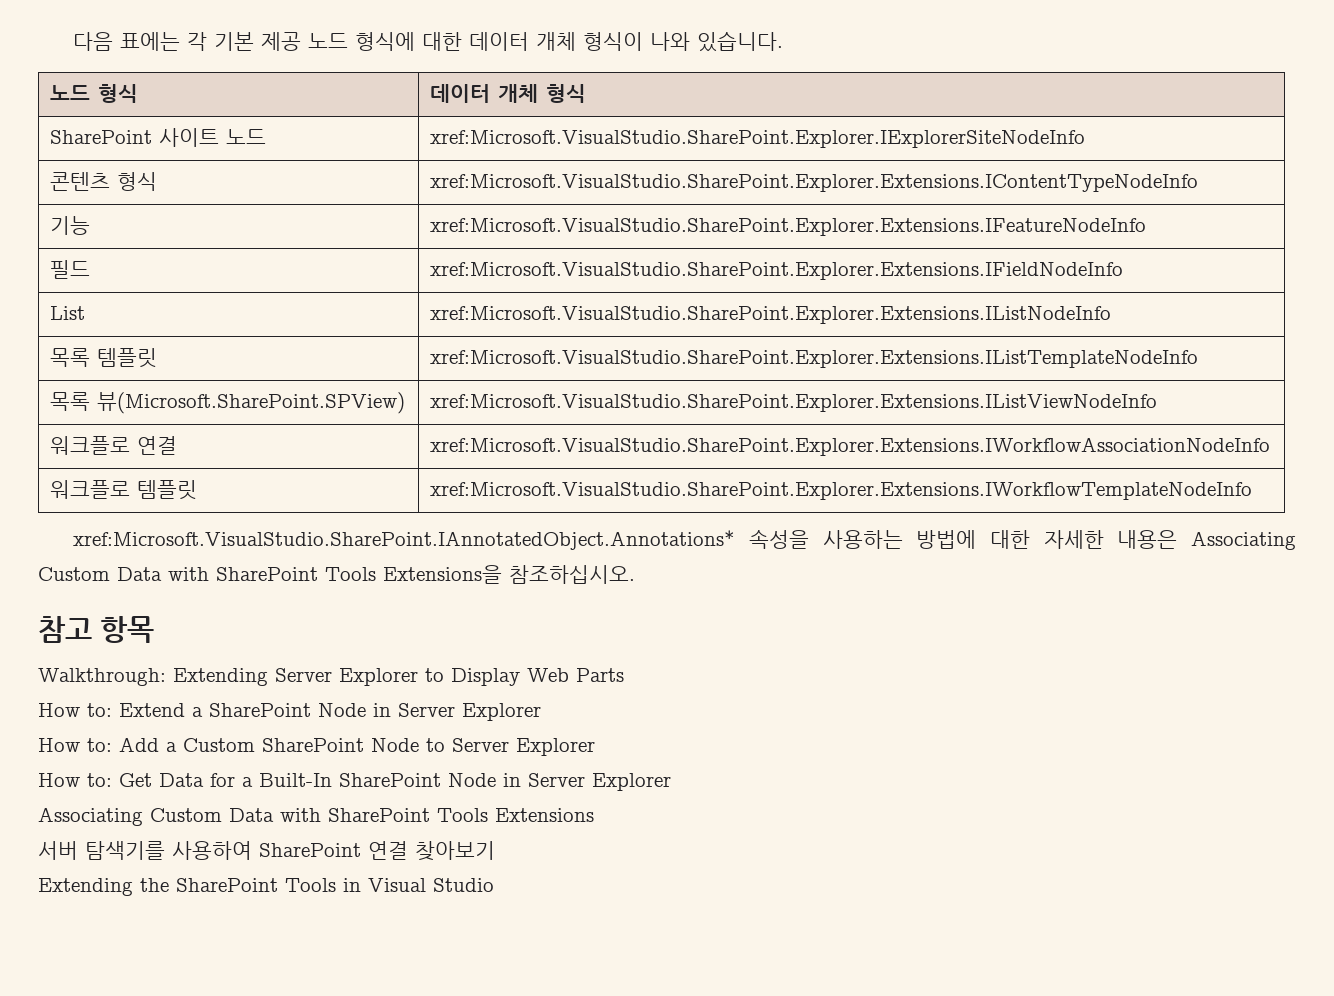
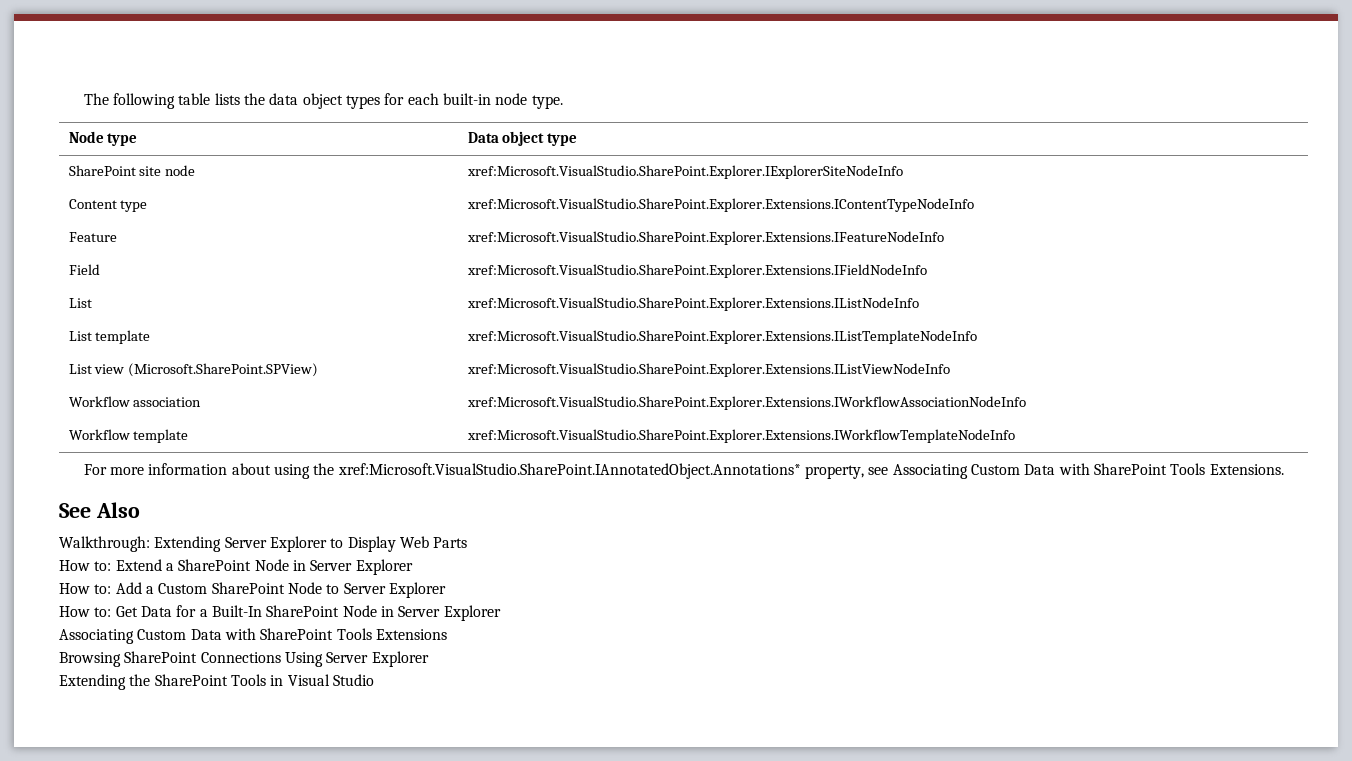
- 다음 표에는 각 기본 제공 노드 형식에 대한 데이터 개체 형식이 나와 있습니다.
- 노드 형식 | 데이터 개체 형식
- SharePoint 사이트 노드 | xref:Microsoft.VisualStudio.SharePoint.Explorer.IExplorerSiteNodeInfo
+ The following table lists the data object types for each built-in node type.
+ Node type | Data object type
+ SharePoint site node | xref:Microsoft.VisualStudio.SharePoint.Explorer.IExplorerSiteNodeInfo
- 콘텐츠 형식 | xref:Microsoft.VisualStudio.SharePoint.Explorer.Extensions.IContentTypeNodeInfo
+ Content type | xref:Microsoft.VisualStudio.SharePoint.Explorer.Extensions.IContentTypeNodeInfo
- 기능 | xref:Microsoft.VisualStudio.SharePoint.Explorer.Extensions.IFeatureNodeInfo
+ Feature | xref:Microsoft.VisualStudio.SharePoint.Explorer.Extensions.IFeatureNodeInfo
- 필드 | xref:Microsoft.VisualStudio.SharePoint.Explorer.Extensions.IFieldNodeInfo
+ Field | xref:Microsoft.VisualStudio.SharePoint.Explorer.Extensions.IFieldNodeInfo
- 목록 템플릿 | xref:Microsoft.VisualStudio.SharePoint.Explorer.Extensions.IListTemplateNodeInfo
+ List template | xref:Microsoft.VisualStudio.SharePoint.Explorer.Extensions.IListTemplateNodeInfo
- 목록 뷰(Microsoft.SharePoint.SPView) | xref:Microsoft.VisualStudio.SharePoint.Explorer.Extensions.IListViewNodeInfo
+ List view (Microsoft.SharePoint.SPView) | xref:Microsoft.VisualStudio.SharePoint.Explorer.Extensions.IListViewNodeInfo
- 워크플로 연결 | xref:Microsoft.VisualStudio.SharePoint.Explorer.Extensions.IWorkflowAssociationNodeInfo
+ Workflow association | xref:Microsoft.VisualStudio.SharePoint.Explorer.Extensions.IWorkflowAssociationNodeInfo
- 워크플로 템플릿 | xref:Microsoft.VisualStudio.SharePoint.Explorer.Extensions.IWorkflowTemplateNodeInfo
+ Workflow template | xref:Microsoft.VisualStudio.SharePoint.Explorer.Extensions.IWorkflowTemplateNodeInfo
- xref:Microsoft.VisualStudio.SharePoint.IAnnotatedObject.Annotations* 속성을 사용하는 방법에 대한 자세한 내용은 Associating Custom Data with SharePoint Tools Extensions을 참조하십시오.
- 참고 항목
+ For more information about using the xref:Microsoft.VisualStudio.SharePoint.IAnnotatedObject.Annotations* property, see Associating Custom Data with SharePoint Tools Extensions.
+ See Also
- 서버 탐색기를 사용하여 SharePoint 연결 찾아보기
+ Browsing SharePoint Connections Using Server Explorer

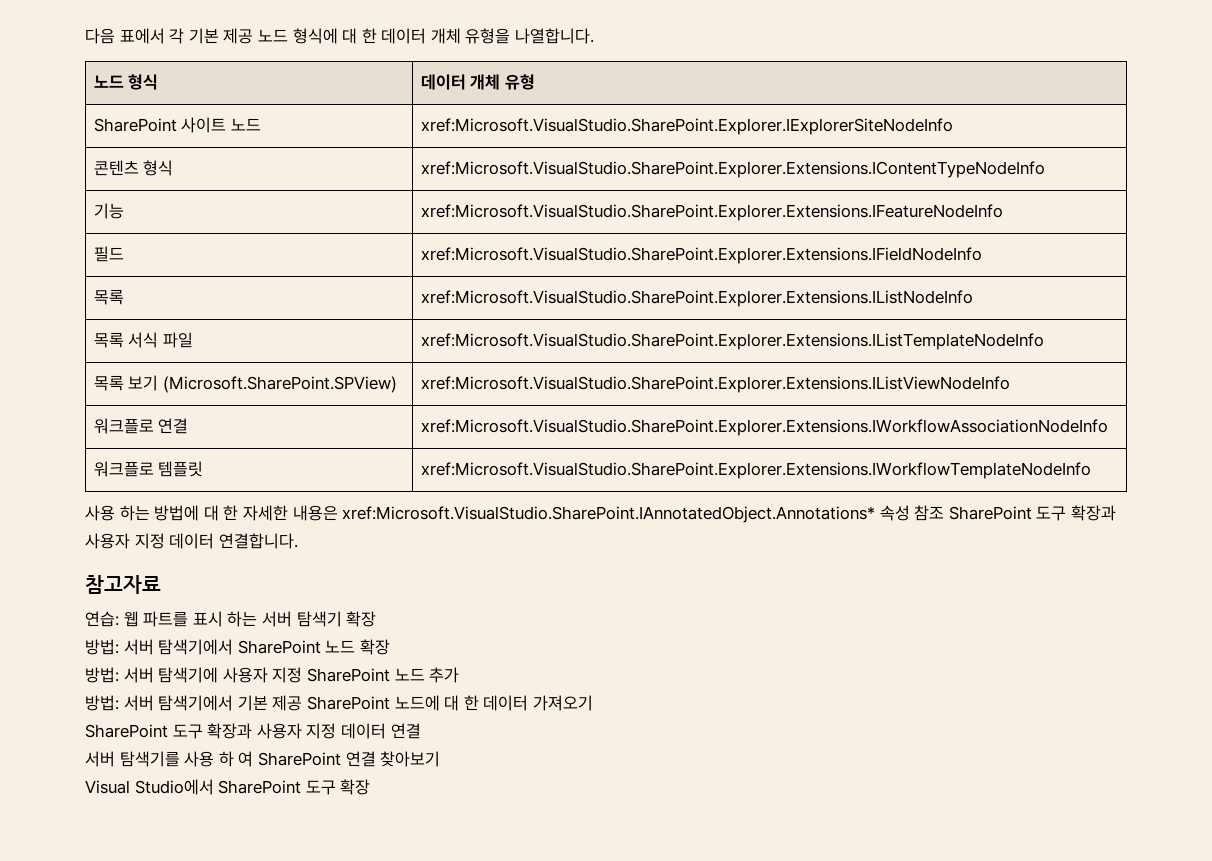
- The following table lists the data object types for each built-in node type.
- Node type | Data object type
- SharePoint site node | xref:Microsoft.VisualStudio.SharePoint.Explorer.IExplorerSiteNodeInfo
+ 다음 표에서 각 기본 제공 노드 형식에 대 한 데이터 개체 유형을 나열합니다.
+ 노드 형식 | 데이터 개체 유형
+ SharePoint 사이트 노드 | xref:Microsoft.VisualStudio.SharePoint.Explorer.IExplorerSiteNodeInfo
- Content type | xref:Microsoft.VisualStudio.SharePoint.Explorer.Extensions.IContentTypeNodeInfo
+ 콘텐츠 형식 | xref:Microsoft.VisualStudio.SharePoint.Explorer.Extensions.IContentTypeNodeInfo
- Feature | xref:Microsoft.VisualStudio.SharePoint.Explorer.Extensions.IFeatureNodeInfo
+ 기능 | xref:Microsoft.VisualStudio.SharePoint.Explorer.Extensions.IFeatureNodeInfo
- Field | xref:Microsoft.VisualStudio.SharePoint.Explorer.Extensions.IFieldNodeInfo
+ 필드 | xref:Microsoft.VisualStudio.SharePoint.Explorer.Extensions.IFieldNodeInfo
- List | xref:Microsoft.VisualStudio.SharePoint.Explorer.Extensions.IListNodeInfo
+ 목록 | xref:Microsoft.VisualStudio.SharePoint.Explorer.Extensions.IListNodeInfo
- List template | xref:Microsoft.VisualStudio.SharePoint.Explorer.Extensions.IListTemplateNodeInfo
+ 목록 서식 파일 | xref:Microsoft.VisualStudio.SharePoint.Explorer.Extensions.IListTemplateNodeInfo
- List view (Microsoft.SharePoint.SPView) | xref:Microsoft.VisualStudio.SharePoint.Explorer.Extensions.IListViewNodeInfo
+ 목록 보기 (Microsoft.SharePoint.SPView) | xref:Microsoft.VisualStudio.SharePoint.Explorer.Extensions.IListViewNodeInfo
- Workflow association | xref:Microsoft.VisualStudio.SharePoint.Explorer.Extensions.IWorkflowAssociationNodeInfo
+ 워크플로 연결 | xref:Microsoft.VisualStudio.SharePoint.Explorer.Extensions.IWorkflowAssociationNodeInfo
- Workflow template | xref:Microsoft.VisualStudio.SharePoint.Explorer.Extensions.IWorkflowTemplateNodeInfo
+ 워크플로 템플릿 | xref:Microsoft.VisualStudio.SharePoint.Explorer.Extensions.IWorkflowTemplateNodeInfo
- For more information about using the xref:Microsoft.VisualStudio.SharePoint.IAnnotatedObject.Annotations* property, see Associating Custom Data with SharePoint Tools Extensions.
- See Also
- Walkthrough: Extending Server Explorer to Display Web Parts
- How to: Extend a SharePoint Node in Server Explorer
- How to: Add a Custom SharePoint Node to Server Explorer
- How to: Get Data for a Built-In SharePoint Node in Server Explorer
- Associating Custom Data with SharePoint Tools Extensions
- Browsing SharePoint Connections Using Server Explorer
- Extending the SharePoint Tools in Visual Studio
+ 사용 하는 방법에 대 한 자세한 내용은 xref:Microsoft.VisualStudio.SharePoint.IAnnotatedObject.Annotations* 속성 참조 SharePoint 도구 확장과 사용자 지정 데이터 연결합니다.
+ 참고자료
+ 연습: 웹 파트를 표시 하는 서버 탐색기 확장
+ 방법: 서버 탐색기에서 SharePoint 노드 확장
+ 방법: 서버 탐색기에 사용자 지정 SharePoint 노드 추가
+ 방법: 서버 탐색기에서 기본 제공 SharePoint 노드에 대 한 데이터 가져오기
+ SharePoint 도구 확장과 사용자 지정 데이터 연결
+ 서버 탐색기를 사용 하 여 SharePoint 연결 찾아보기
+ Visual Studio에서 SharePoint 도구 확장

